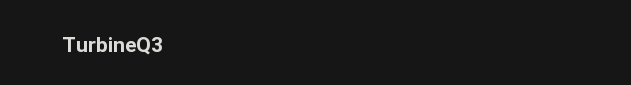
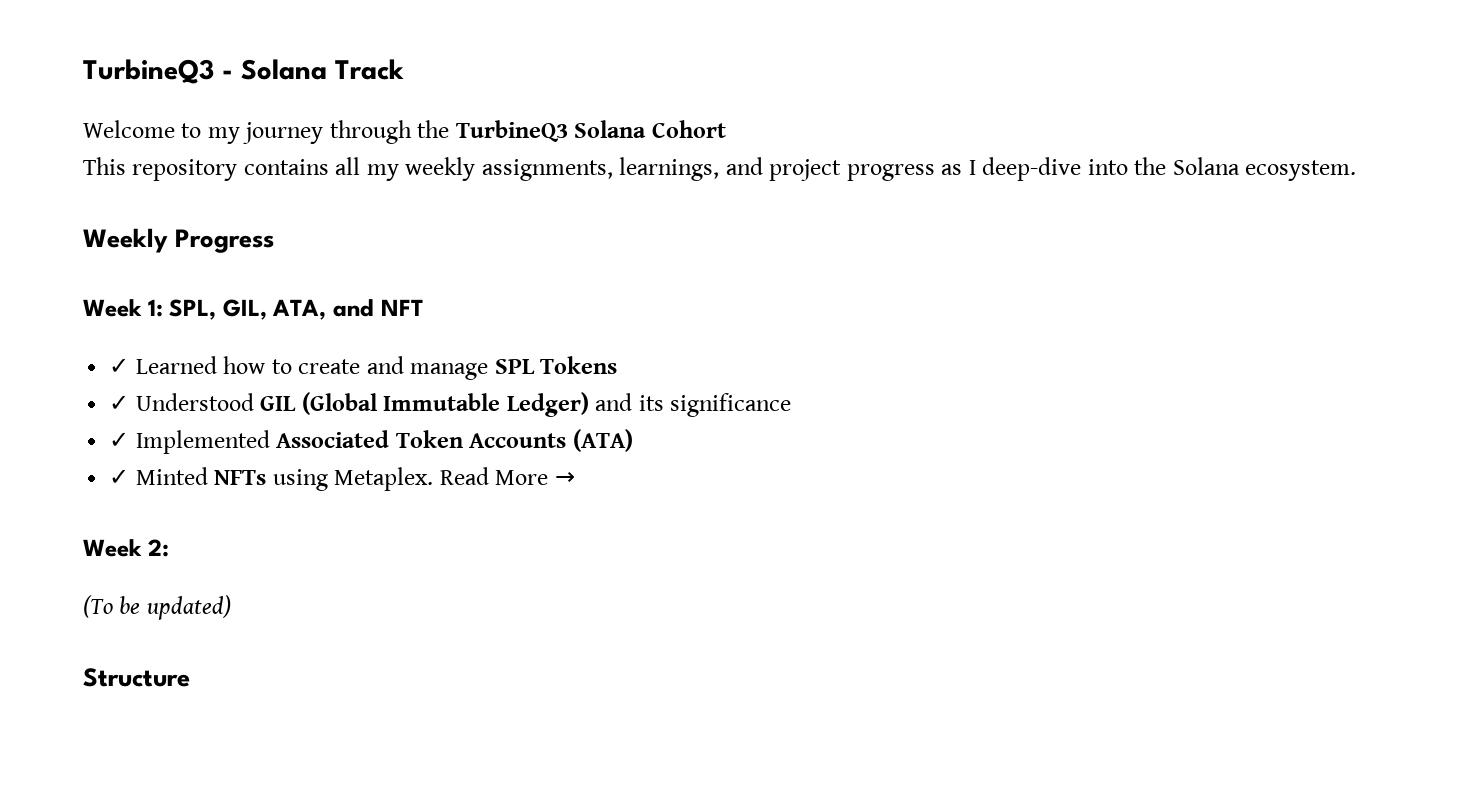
- TurbineQ3
+ TurbineQ3 - Solana Track
+ Welcome to my journey through the TurbineQ3 Solana Cohort
+ This repository contains all my weekly assignments, learnings, and project progress as I deep-dive into the Solana ecosystem.
+ Weekly Progress
+ Week 1: SPL, GIL, ATA, and NFT
+ ✓ Learned how to create and manage SPL Tokens
+ ✓ Understood GIL (Global Immutable Ledger) and its significance
+ ✓ Implemented Associated Token Accounts (ATA)
+ ✓ Minted NFTs using Metaplex. Read More →
+ Week 2:
+ (To be updated)
+ Structure

